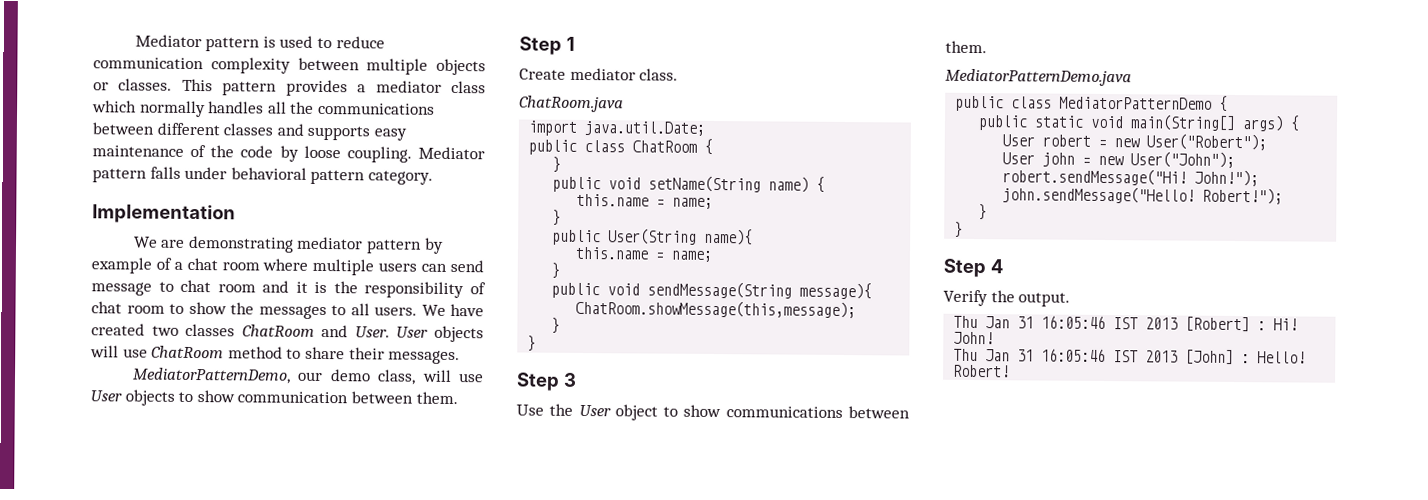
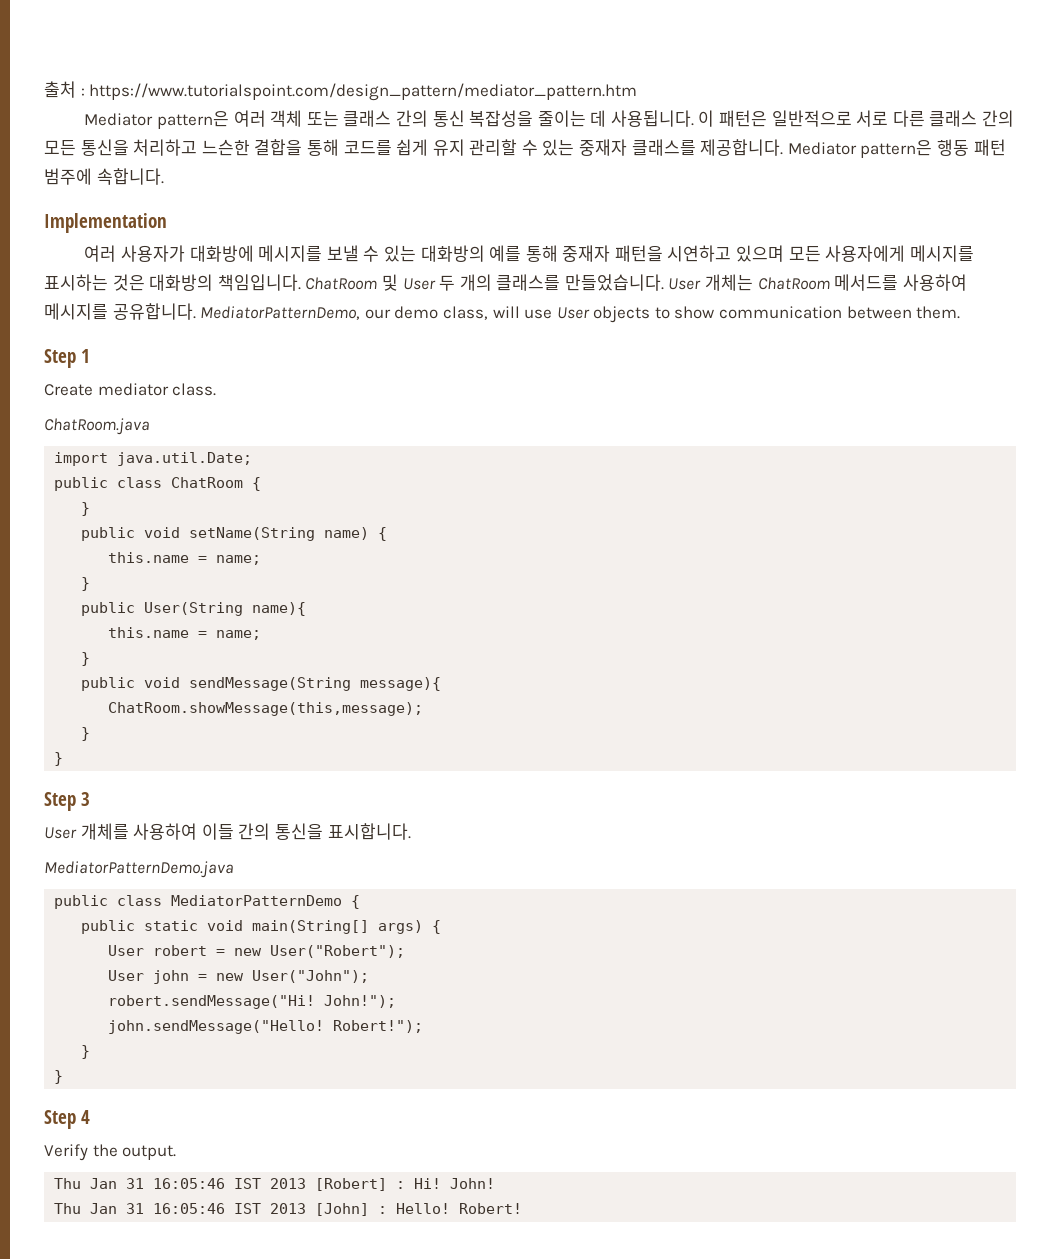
- Mediator pattern is used to reduce communication complexity between multiple objects or classes. This pattern provides a mediator class which normally handles all the communications between different classes and supports easy maintenance of the code by loose coupling. Mediator pattern falls under behavioral pattern category.
+ 출처 : https://www.tutorialspoint.com/design_pattern/mediator_pattern.htm
+ Mediator pattern은 여러 객체 또는 클래스 간의 통신 복잡성을 줄이는 데 사용됩니다. 이 패턴은 일반적으로 서로 다른 클래스 간의 모든 통신을 처리하고 느슨한 결합을 통해 코드를 쉽게 유지 관리할 수 있는 중재자 클래스를 제공합니다. Mediator pattern은 행동 패턴 범주에 속합니다.
  Implementation
- We are demonstrating mediator pattern by example of a chat room where multiple users can send message to chat room and it is the responsibility of chat room to show the messages to all users. We have created two classes ChatRoom and User. User objects will use ChatRoom method to share their messages.
- MediatorPatternDemo, our demo class, will use User objects to show communication between them.
+ 여러 사용자가 대화방에 메시지를 보낼 수 있는 대화방의 예를 통해 중재자 패턴을 시연하고 있으며 모든 사용자에게 메시지를 표시하는 것은 대화방의 책임입니다. ChatRoom 및 User 두 개의 클래스를 만들었습니다. User 개체는 ChatRoom 메서드를 사용하여 메시지를 공유합니다. MediatorPatternDemo, our demo class, will use User objects to show communication between them.
- Use the User object to show communications between them.
+ User 개체를 사용하여 이들 간의 통신을 표시합니다.

